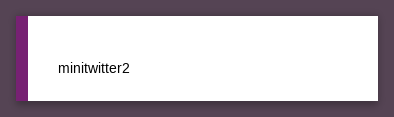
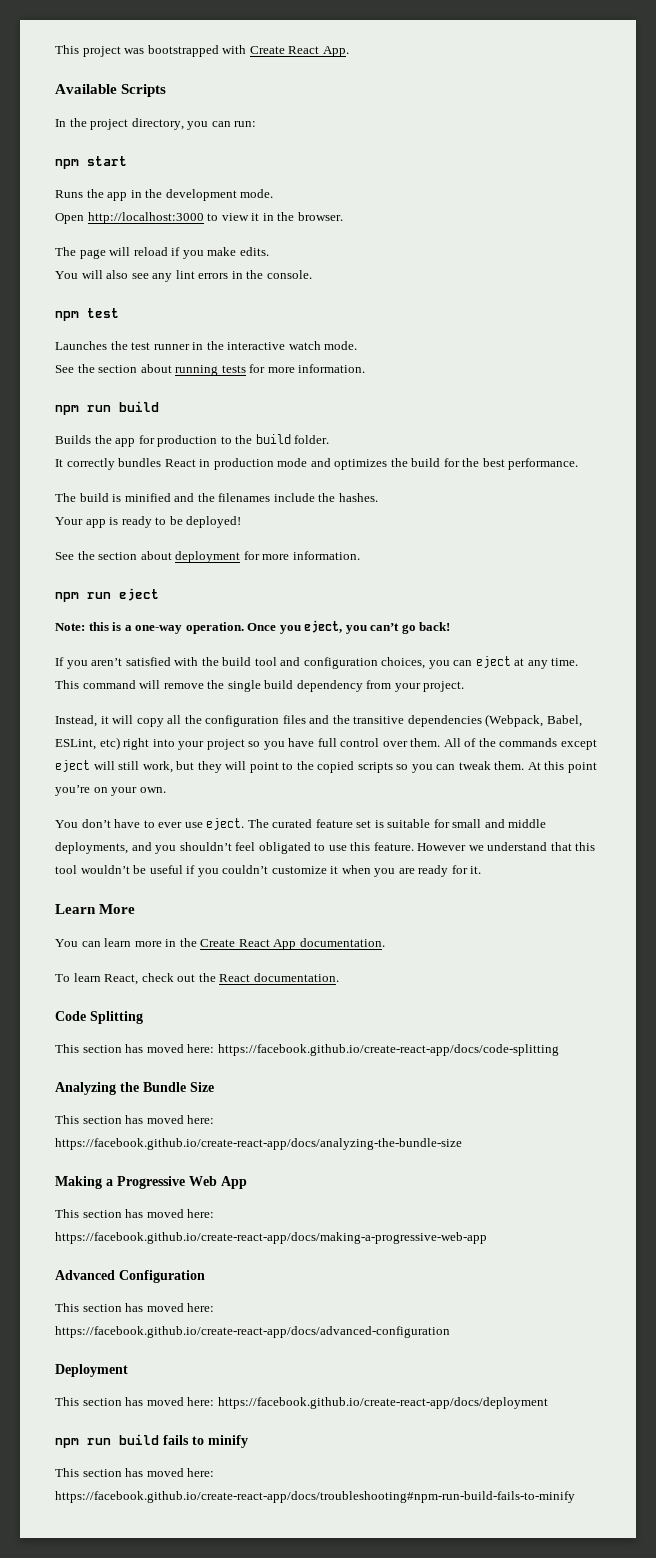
- minitwitter2
+ This project was bootstrapped with Create React App.
+ Available Scripts
+ In the project directory, you can run:
+ npm start
+ Runs the app in the development mode.
+ Open http://localhost:3000 to view it in the browser.
+ The page will reload if you make edits.
+ You will also see any lint errors in the console.
+ npm test
+ Launches the test runner in the interactive watch mode.
+ See the section about running tests for more information.
+ npm run build
+ Builds the app for production to the build folder.
+ It correctly bundles React in production mode and optimizes the build for the best performance.
+ The build is minified and the filenames include the hashes.
+ Your app is ready to be deployed!
+ See the section about deployment for more information.
+ npm run eject
+ Note: this is a one-way operation. Once you eject, you can’t go back!
+ If you aren’t satisfied with the build tool and configuration choices, you can eject at any time. This command will remove the single build dependency from your project.
+ Instead, it will copy all the configuration files and the transitive dependencies (Webpack, Babel, ESLint, etc) right into your project so you have full control over them. All of the commands except eject will still work, but they will point to the copied scripts so you can tweak them. At this point you’re on your own.
+ You don’t have to ever use eject. The curated feature set is suitable for small and middle deployments, and you shouldn’t feel obligated to use this feature. However we understand that this tool wouldn’t be useful if you couldn’t customize it when you are ready for it.
+ Learn More
+ You can learn more in the Create React App documentation.
+ To learn React, check out the React documentation.
+ Code Splitting
+ This section has moved here: https://facebook.github.io/create-react-app/docs/code-splitting
+ Analyzing the Bundle Size
+ This section has moved here: https://facebook.github.io/create-react-app/docs/analyzing-the-bundle-size
+ Making a Progressive Web App
+ This section has moved here: https://facebook.github.io/create-react-app/docs/making-a-progressive-web-app
+ Advanced Configuration
+ This section has moved here: https://facebook.github.io/create-react-app/docs/advanced-configuration
+ Deployment
+ This section has moved here: https://facebook.github.io/create-react-app/docs/deployment
+ npm run build fails to minify
+ This section has moved here: https://facebook.github.io/create-react-app/docs/troubleshooting#npm-run-build-fails-to-minify

